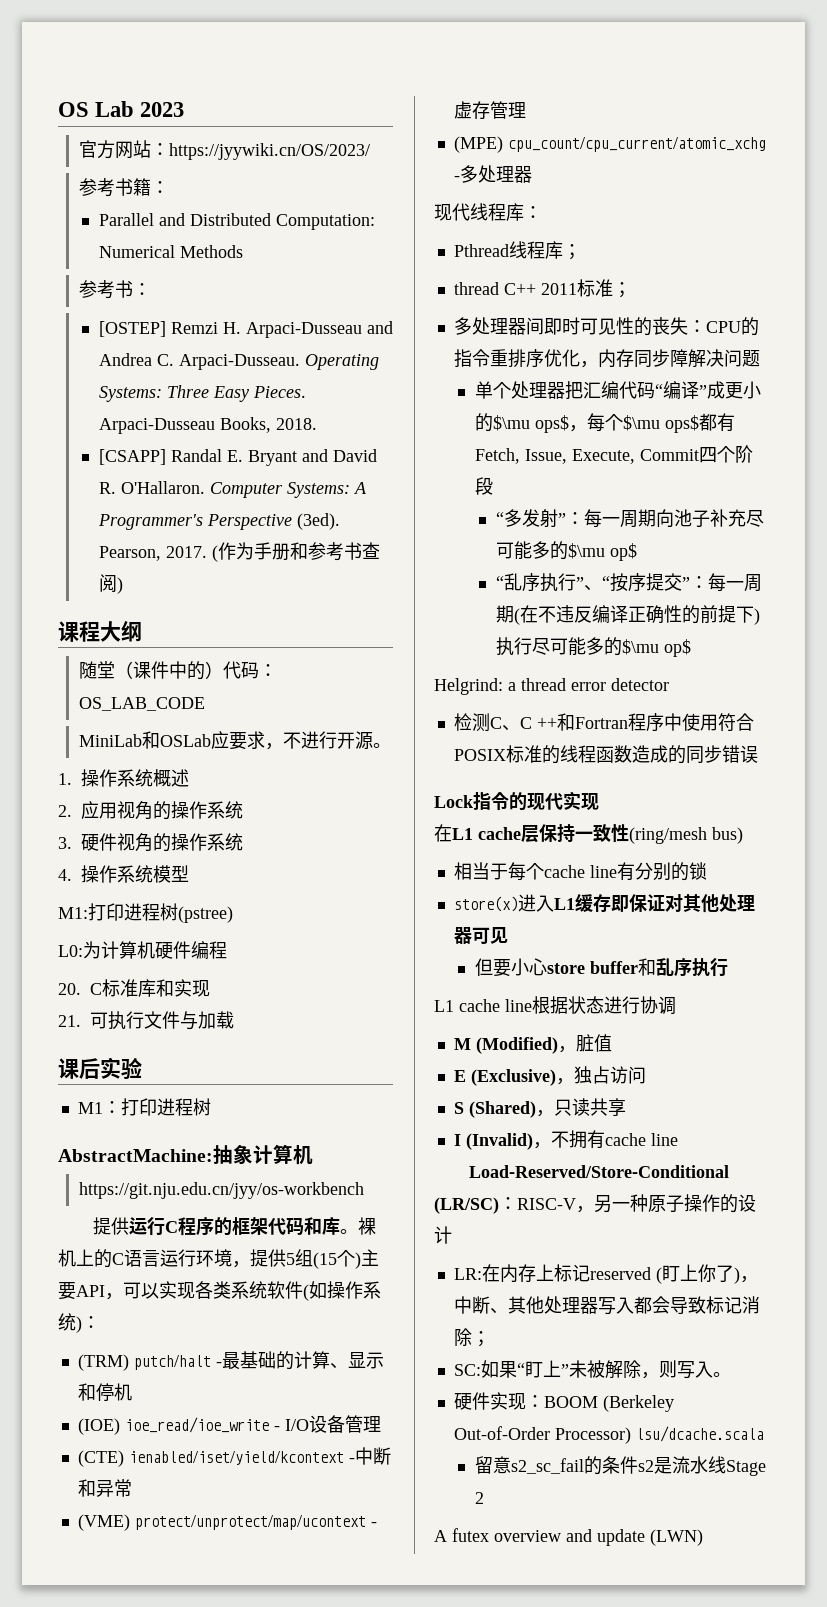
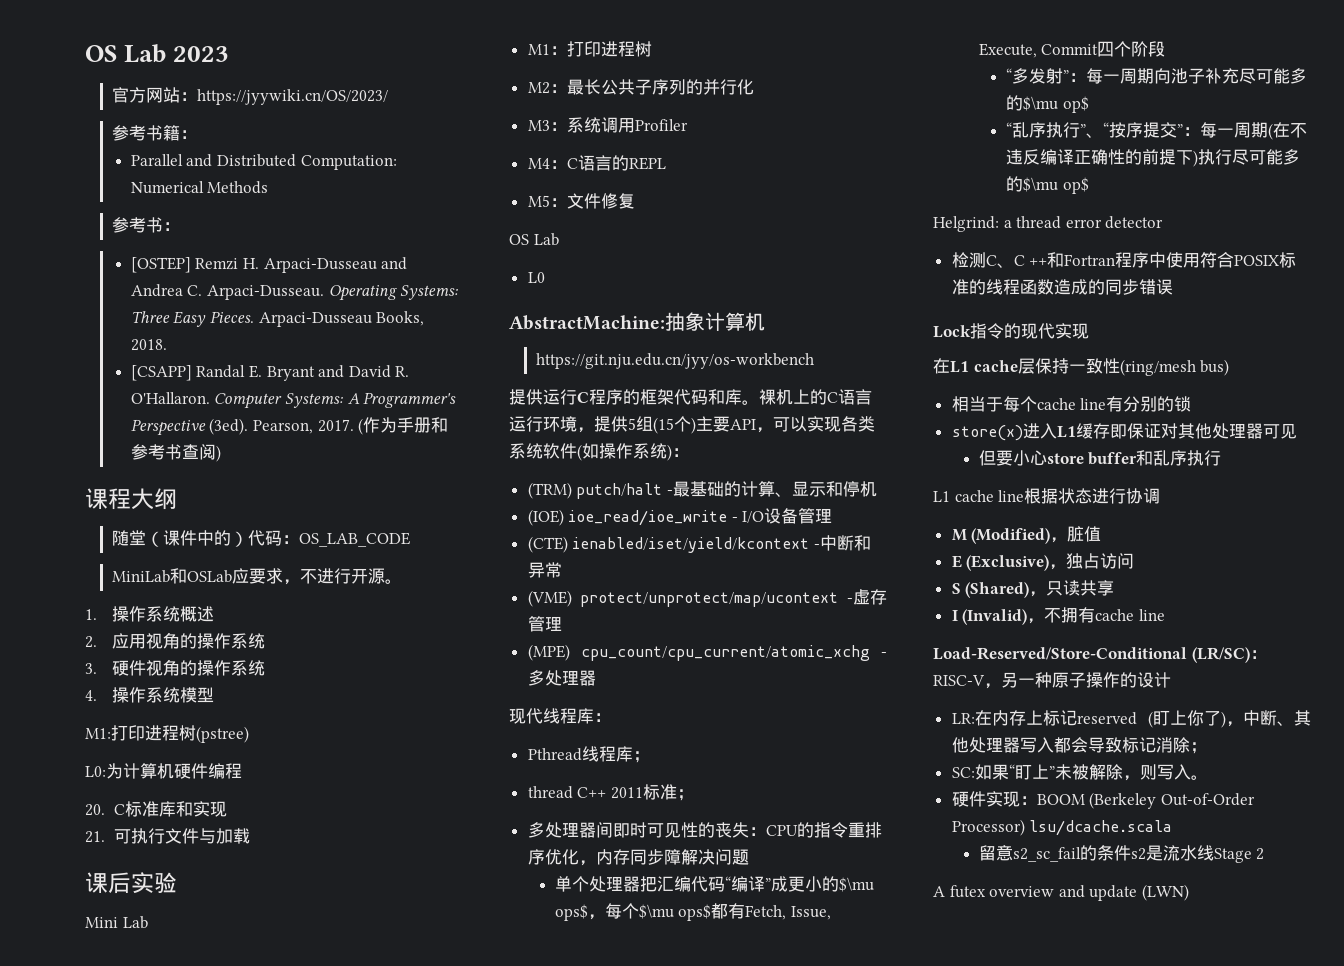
+ Mini Lab
+ M2：最长公共子序列的并行化
+ M3：系统调用Profiler
+ M4：C语言的REPL
+ M5：文件修复
+ OS Lab
+ L0

